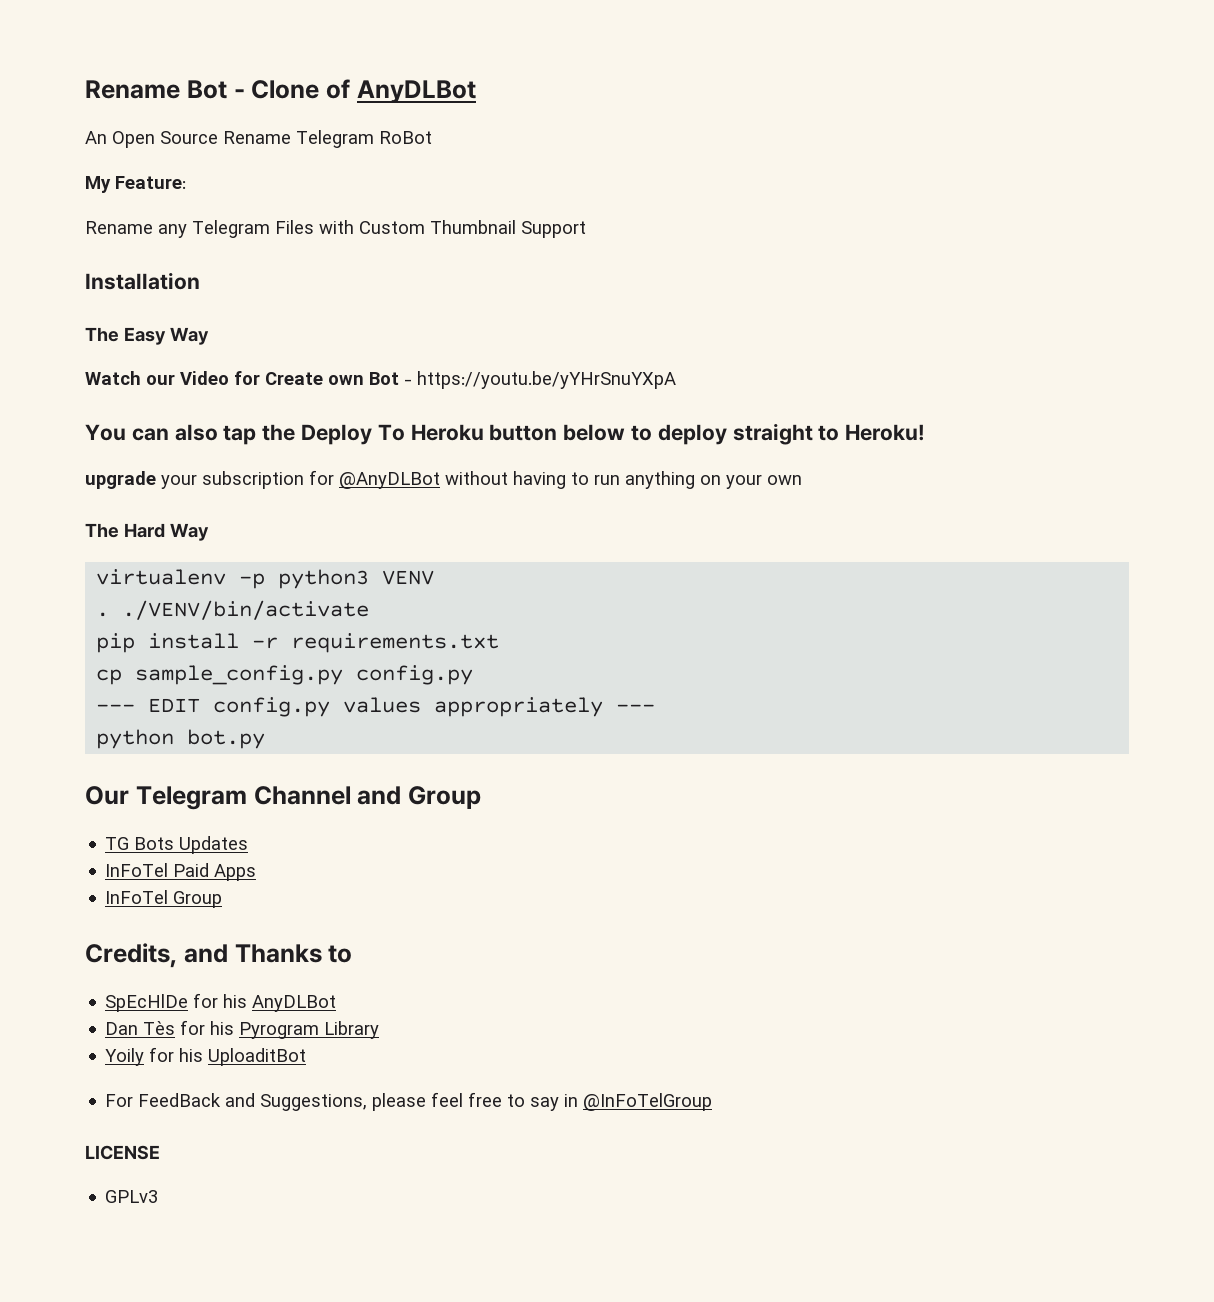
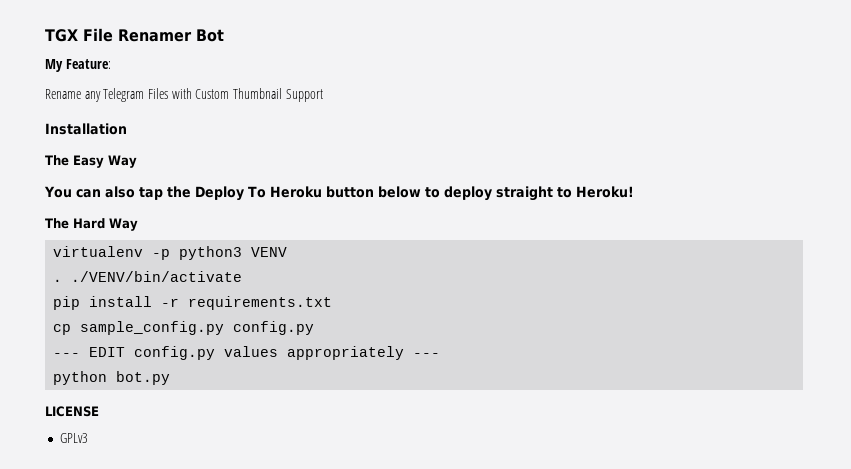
- Rename Bot - Clone of AnyDLBot
- An Open Source Rename Telegram RoBot
+ TGX File Renamer Bot
- Watch our Video for Create own Bot - https://youtu.be/yYHrSnuYXpA
- upgrade your subscription for @AnyDLBot without having to run anything on your own
- Our Telegram Channel and Group
- TG Bots Updates
- InFoTel Paid Apps
- InFoTel Group
- Credits, and Thanks to
- SpEcHlDe for his AnyDLBot
- Dan Tès for his Pyrogram Library
- Yoily for his UploaditBot
- For FeedBack and Suggestions, please feel free to say in @InFoTelGroup

